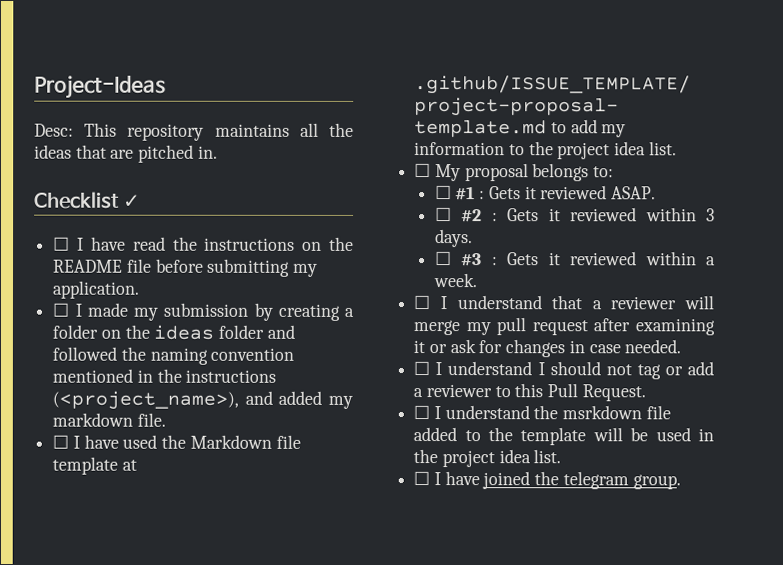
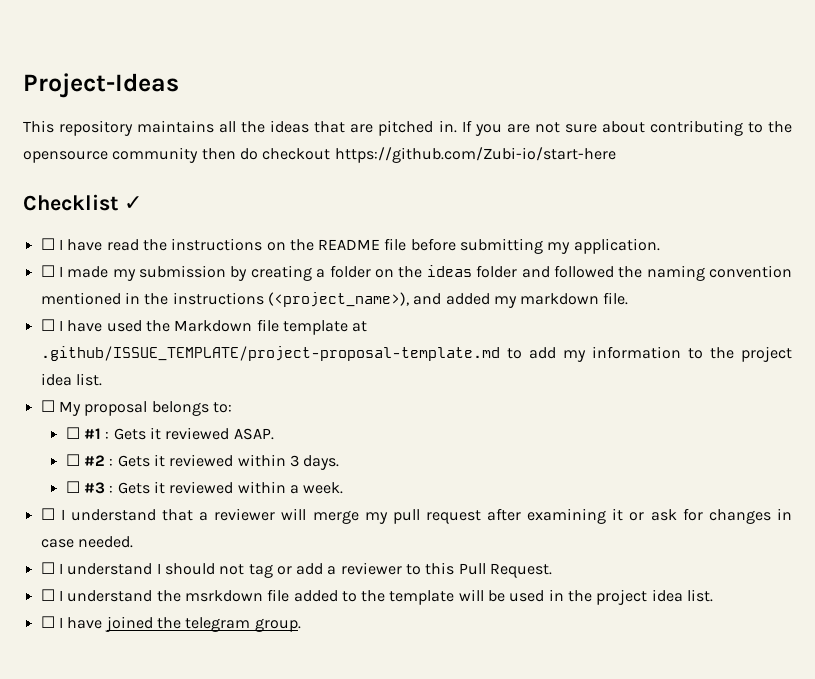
- Desc: This repository maintains all the ideas that are pitched in.
+ This repository maintains all the ideas that are pitched in. If you are not sure about contributing to the opensource community then do checkout https://github.com/Zubi-io/start-here

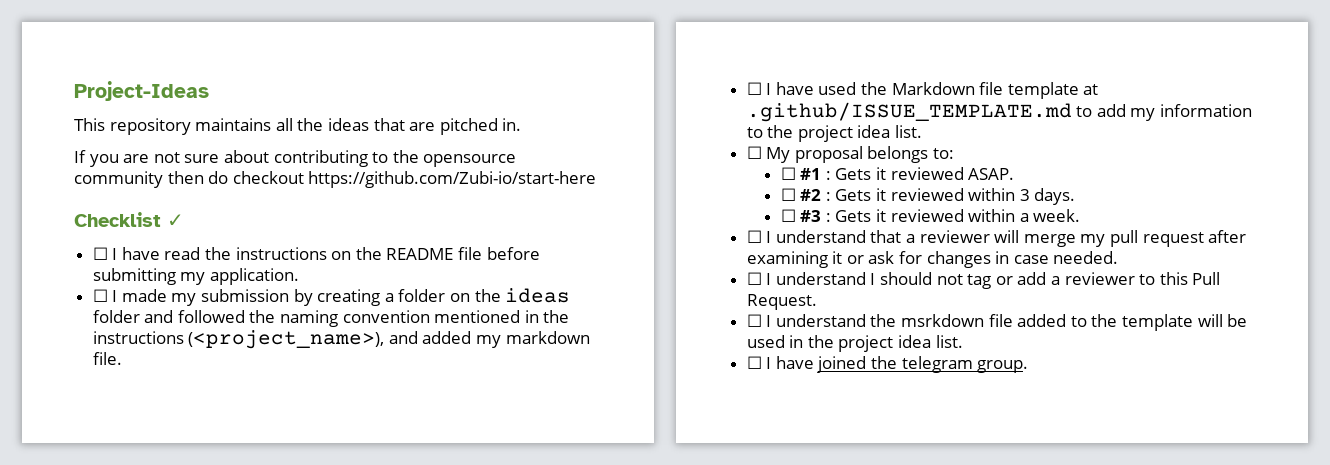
- This repository maintains all the ideas that are pitched in. If you are not sure about contributing to the opensource community then do checkout https://github.com/Zubi-io/start-here
+ This repository maintains all the ideas that are pitched in.
+ If you are not sure about contributing to the opensource community then do checkout https://github.com/Zubi-io/start-here
- ☐ I have used the Markdown file template at .github/ISSUE_TEMPLATE/project-proposal-template.md to add my information to the project idea list.
+ ☐ I have used the Markdown file template at .github/ISSUE_TEMPLATE.md to add my information to the project idea list.

